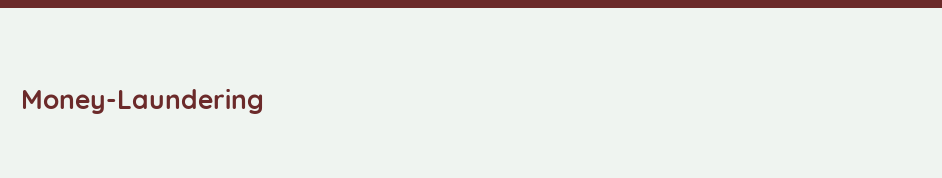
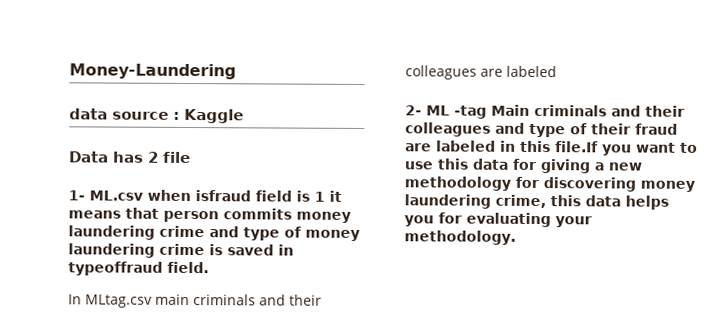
+ data source : Kaggle
+ Data has 2 file
+ 1- ML.csv when isfraud field is 1 it means that person commits money laundering crime and type of money laundering crime is saved in typeoffraud field.
+ In MLtag.csv main criminals and their colleagues are labeled
+ 2- ML -tag Main criminals and their colleagues and type of their fraud are labeled in this file.If you want to use this data for giving a new methodology for discovering money laundering crime, this data helps you for evaluating your methodology.

